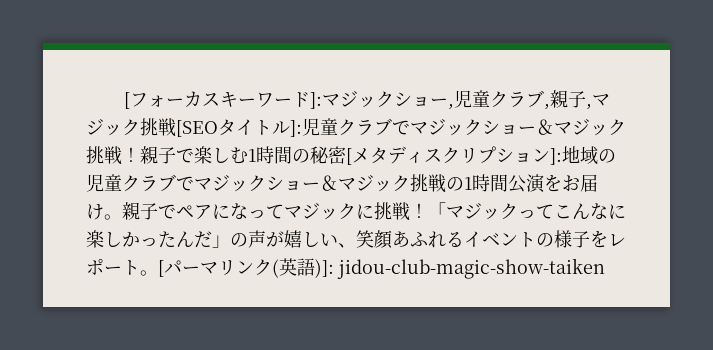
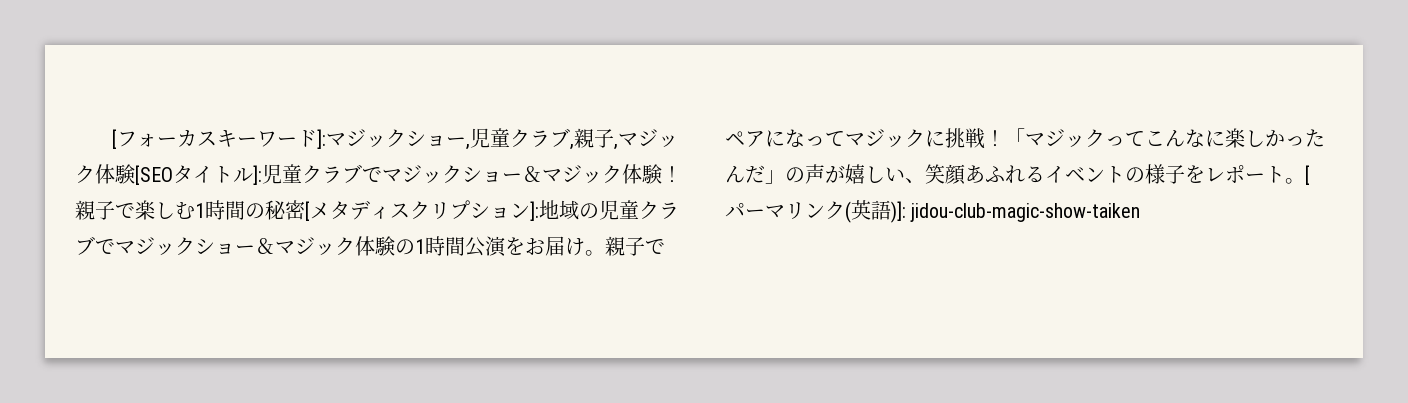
- [フォーカスキーワード]:マジックショー,児童クラブ,親子,マジック挑戦[SEOタイトル]:児童クラブでマジックショー＆マジック挑戦！
+ [フォーカスキーワード]:マジックショー,児童クラブ,親子,マジック体験[SEOタイトル]:児童クラブでマジックショー＆マジック体験！
- 親子で楽しむ1時間の秘密[メタディスクリプション]:地域の児童クラブでマジックショー＆マジック挑戦の1時間公演をお届け。
+ 親子で楽しむ1時間の秘密[メタディスクリプション]:地域の児童クラブでマジックショー＆マジック体験の1時間公演をお届け。

